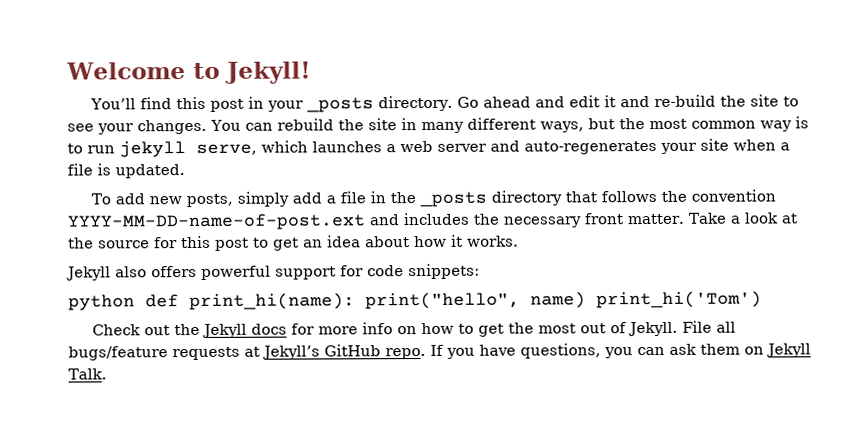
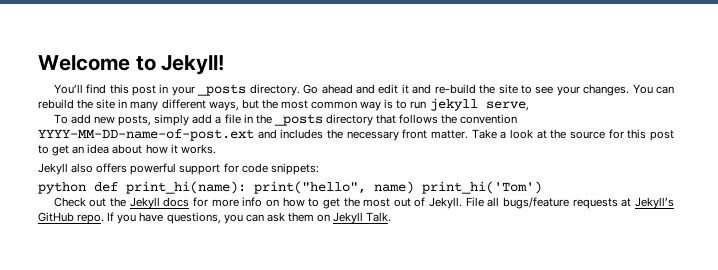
- You can rebuild the site in many different ways, but the most common way is to run jekyll serve, which launches a web server and auto-regenerates your site when a file is updated.
+ You can rebuild the site in many different ways, but the most common way is to run jekyll serve,

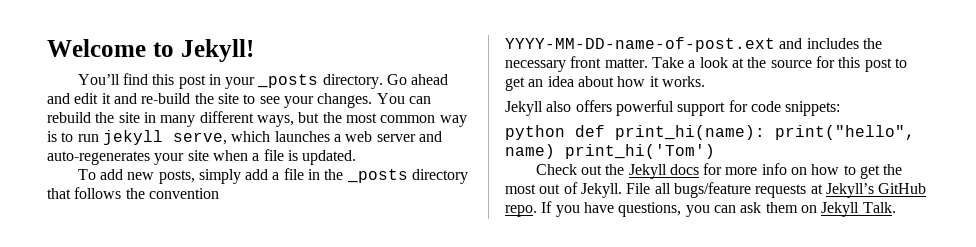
- You can rebuild the site in many different ways, but the most common way is to run jekyll serve,
+ You can rebuild the site in many different ways, but the most common way is to run jekyll serve, which launches a web server and auto-regenerates your site when a file is updated.

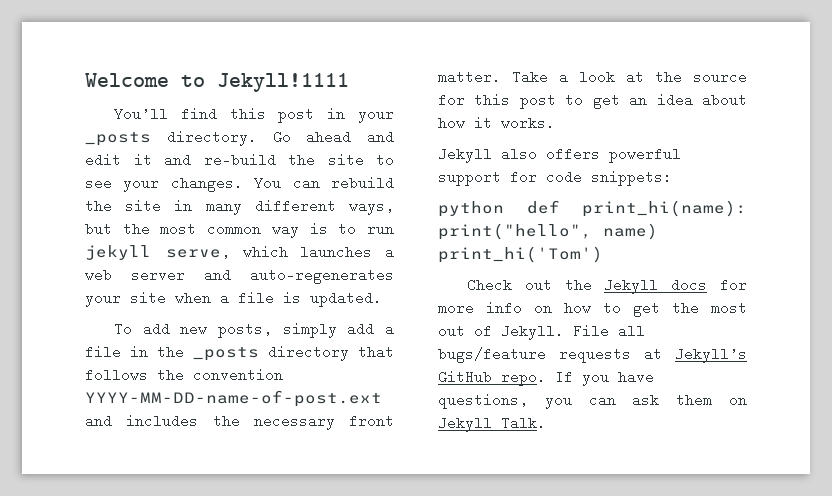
- Welcome to Jekyll!
+ Welcome to Jekyll!1111

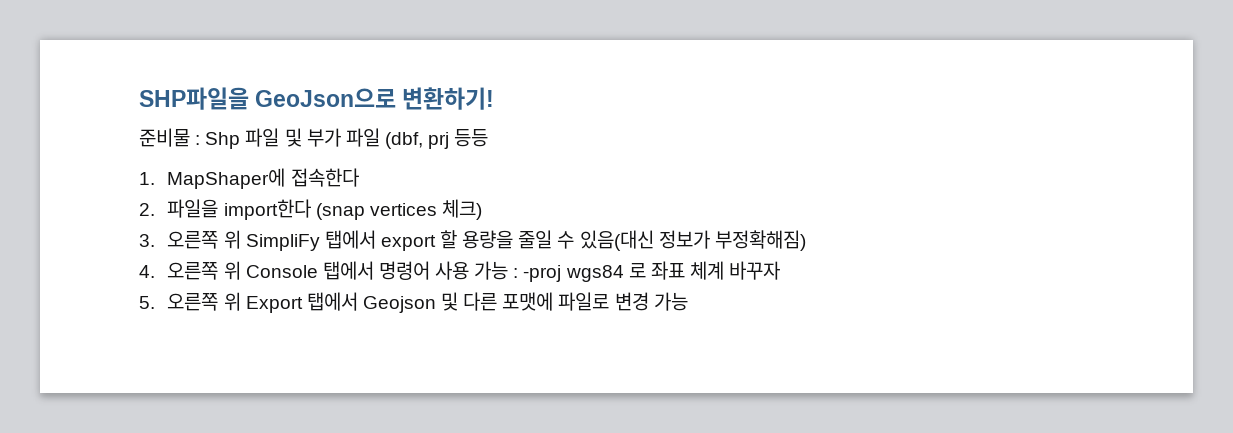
- Welcome to Jekyll!1111
- You’ll find this post in your _posts directory. Go ahead and edit it and re-build the site to see your changes. You can rebuild the site in many different ways, but the most common way is to run jekyll serve, which launches a web server and auto-regenerates your site when a file is updated.
- To add new posts, simply add a file in the _posts directory that follows the convention YYYY-MM-DD-name-of-post.ext and includes the necessary front matter. Take a look at the source for this post to get an idea about how it works.
- Jekyll also offers powerful support for code snippets:
- python def print_hi(name): print("hello", name) print_hi('Tom')
- Check out the Jekyll docs for more info on how to get the most out of Jekyll. File all bugs/feature requests at Jekyll’s GitHub repo. If you have questions, you can ask them on Jekyll Talk.
+ SHP파일을 GeoJson으로 변환하기!
+ 준비물 : Shp 파일 및 부가 파일 (dbf, prj 등등
+ 1. MapShaper에 접속한다
+ 2. 파일을 import한다 (snap vertices 체크)
+ 3. 오른쪽 위 SimpliFy 탭에서 export 할 용량을 줄일 수 있음(대신 정보가 부정확해짐)
+ 4. 오른쪽 위 Console 탭에서 명령어 사용 가능 : -proj wgs84 로 좌표 체계 바꾸자
+ 5. 오른쪽 위 Export 탭에서 Geojson 및 다른 포맷에 파일로 변경 가능

